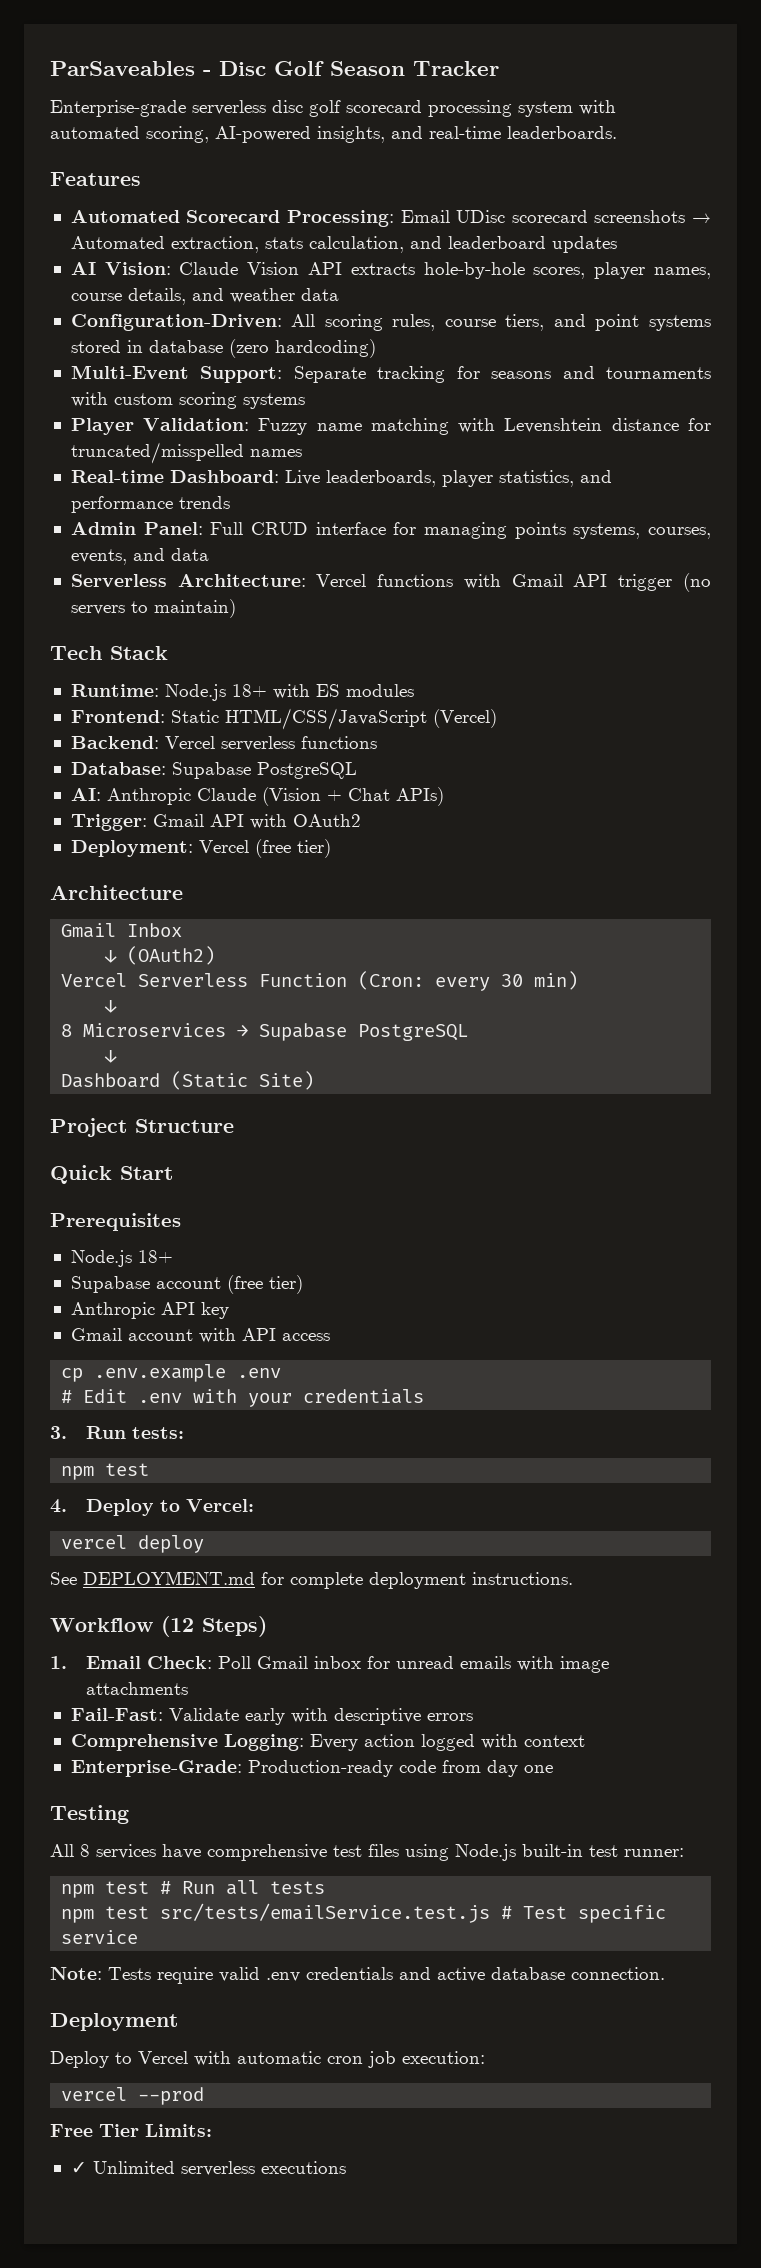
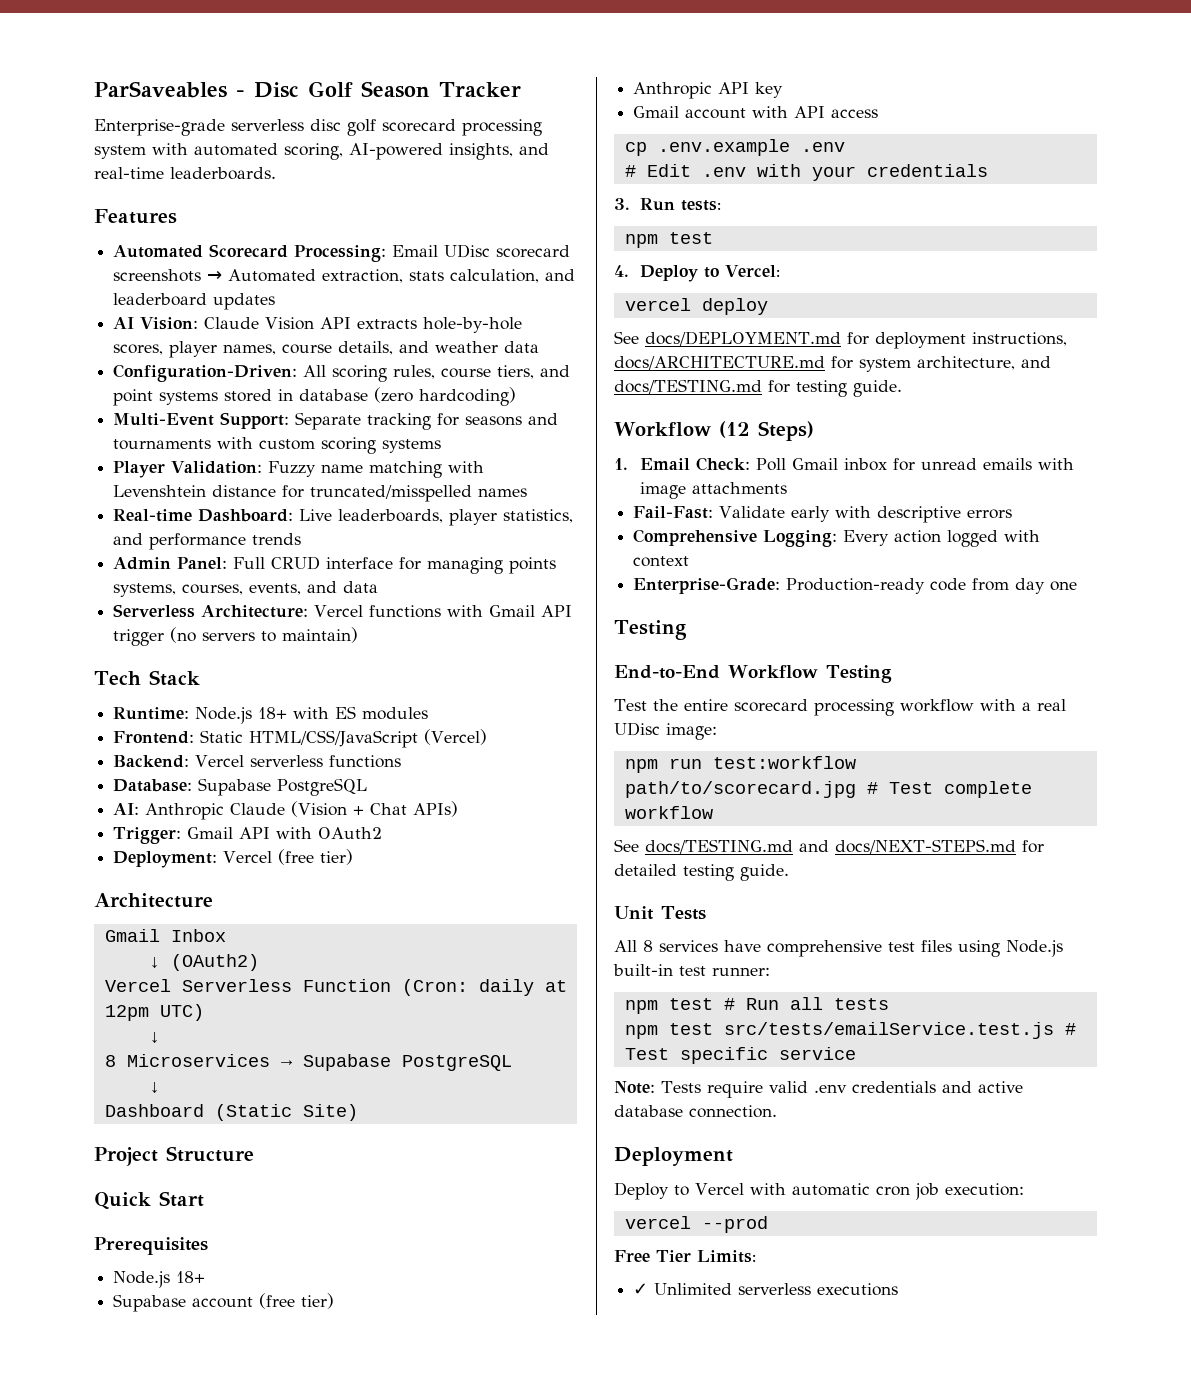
- Vercel Serverless Function (Cron: every 30 min)
+ Vercel Serverless Function (Cron: daily at 12pm UTC)
- See DEPLOYMENT.md for complete deployment instructions.
+ See docs/DEPLOYMENT.md for deployment instructions, docs/ARCHITECTURE.md for system architecture, and docs/TESTING.md for testing guide.
+ End-to-End Workflow Testing
+ Test the entire scorecard processing workflow with a real UDisc image:
+ npm run test:workflow path/to/scorecard.jpg # Test complete workflow
+ See docs/TESTING.md and docs/NEXT-STEPS.md for detailed testing guide.
+ Unit Tests

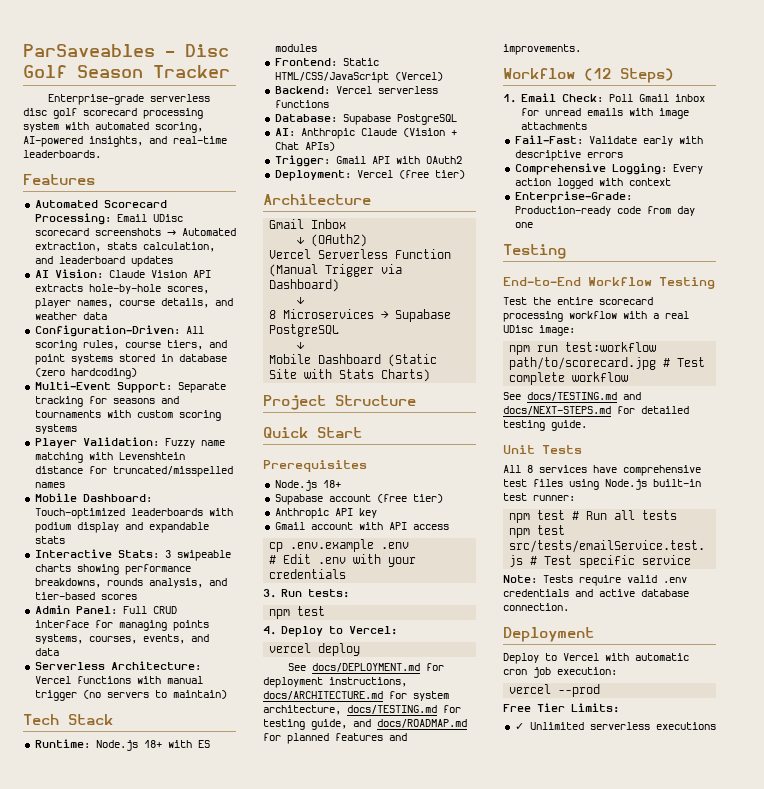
- Real-time Dashboard: Live leaderboards, player statistics, and performance trends
+ Mobile Dashboard: Touch-optimized leaderboards with podium display and expandable stats
+ Interactive Stats: 3 swipeable charts showing performance breakdowns, rounds analysis, and tier-based scores
- Serverless Architecture: Vercel functions with Gmail API trigger (no servers to maintain)
+ Serverless Architecture: Vercel functions with manual trigger (no servers to maintain)
- Vercel Serverless Function (Cron: daily at 12pm UTC)
+ Vercel Serverless Function (Manual Trigger via Dashboard)
- Dashboard (Static Site)
+ Mobile Dashboard (Static Site with Stats Charts)
- See docs/DEPLOYMENT.md for deployment instructions, docs/ARCHITECTURE.md for system architecture, and docs/TESTING.md for testing guide.
+ See docs/DEPLOYMENT.md for deployment instructions, docs/ARCHITECTURE.md for system architecture, docs/TESTING.md for testing guide, and docs/ROADMAP.md for planned features and improvements.

